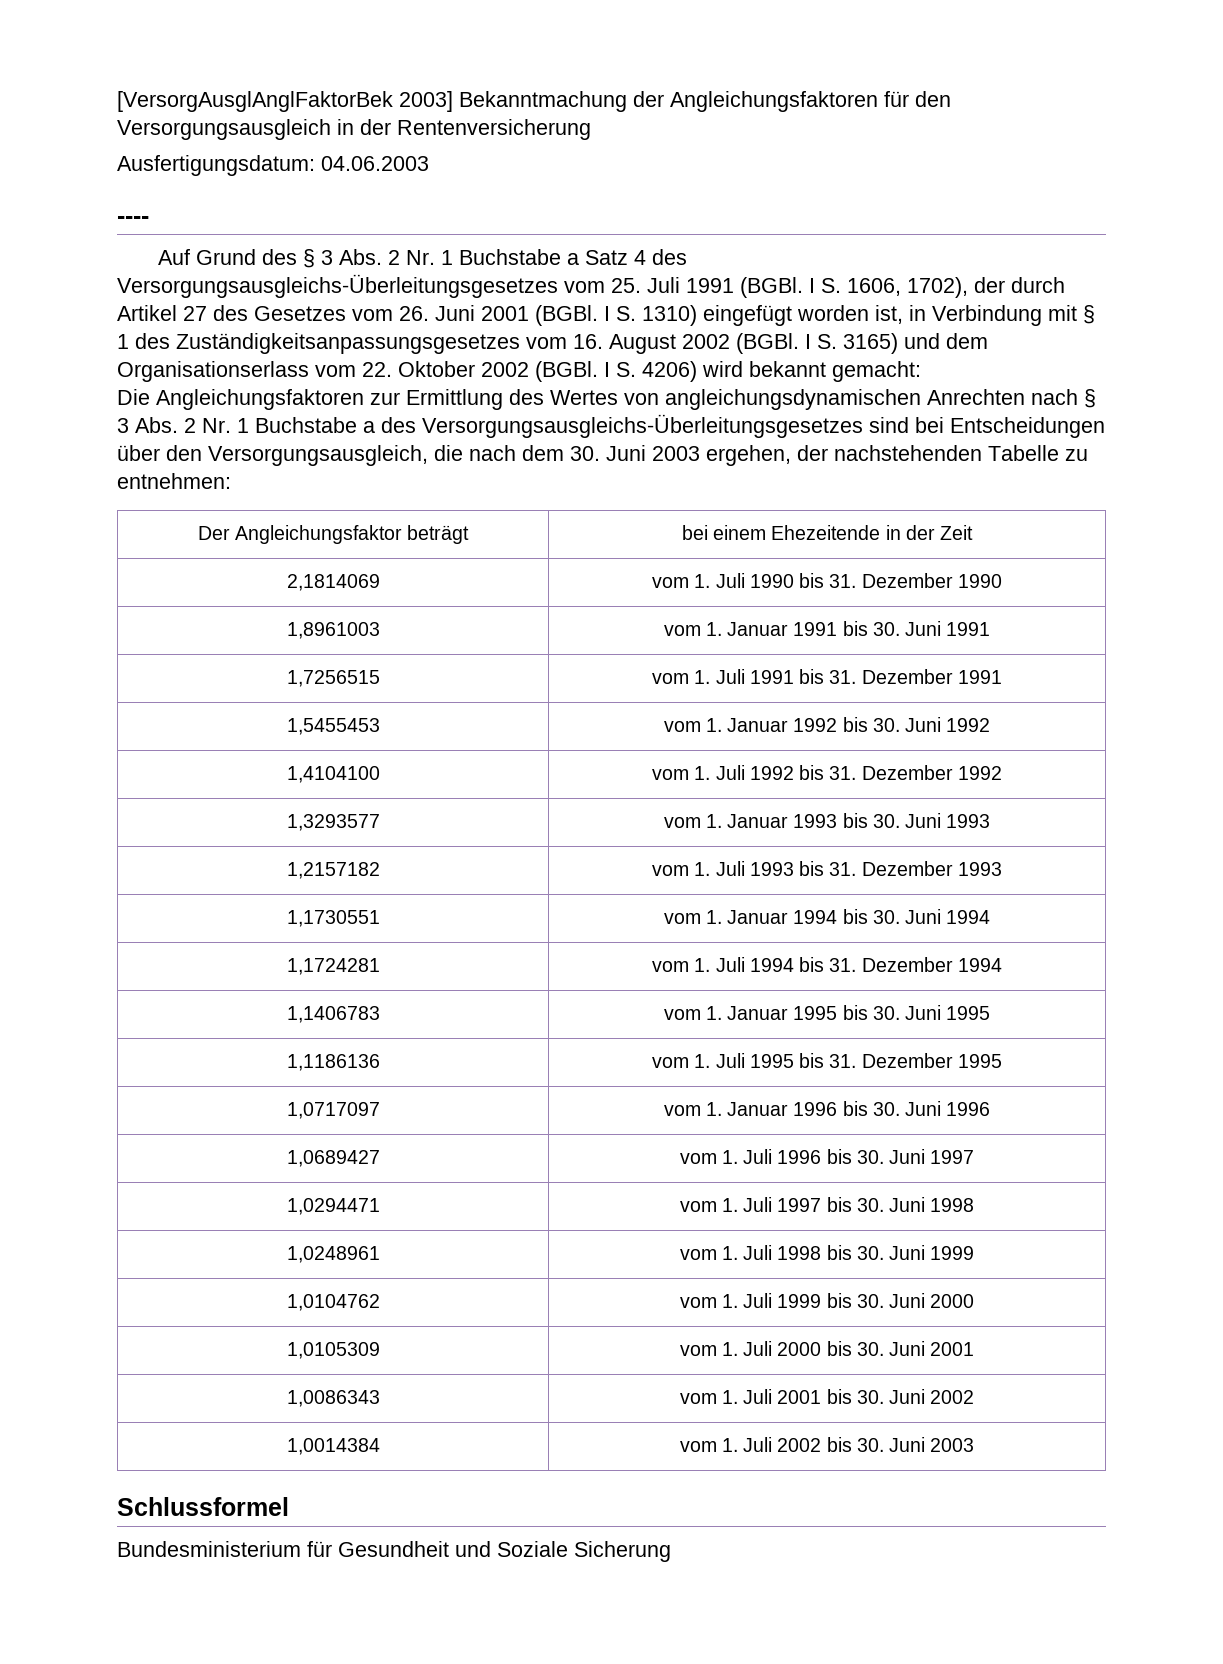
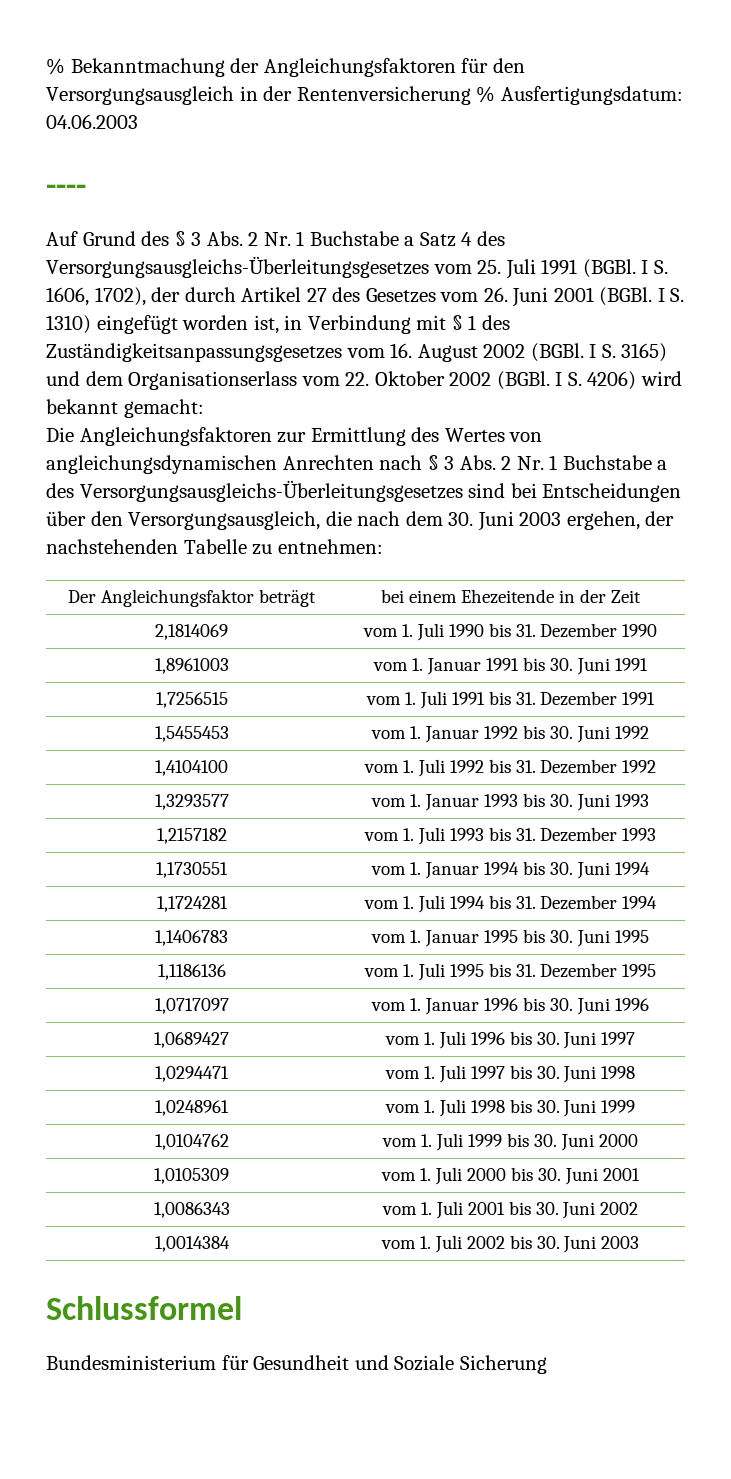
- [VersorgAusglAnglFaktorBek 2003] Bekanntmachung der Angleichungsfaktoren für den Versorgungsausgleich in der Rentenversicherung
- Ausfertigungsdatum: 04.06.2003
+ % Bekanntmachung der Angleichungsfaktoren für den Versorgungsausgleich in der Rentenversicherung % Ausfertigungsdatum: 04.06.2003

